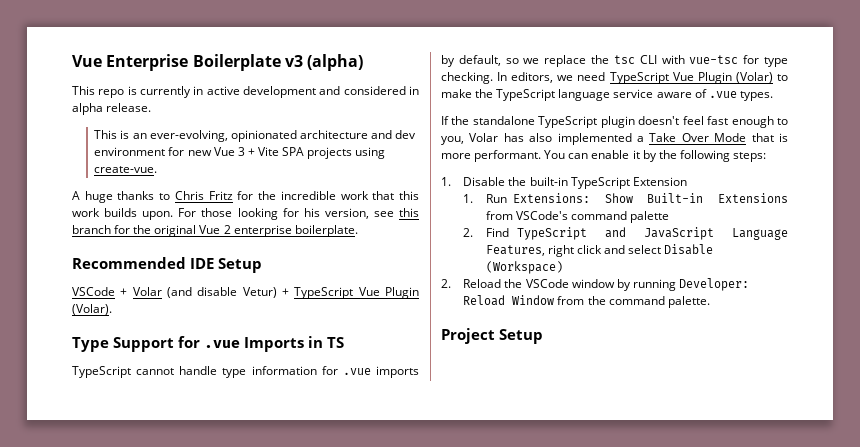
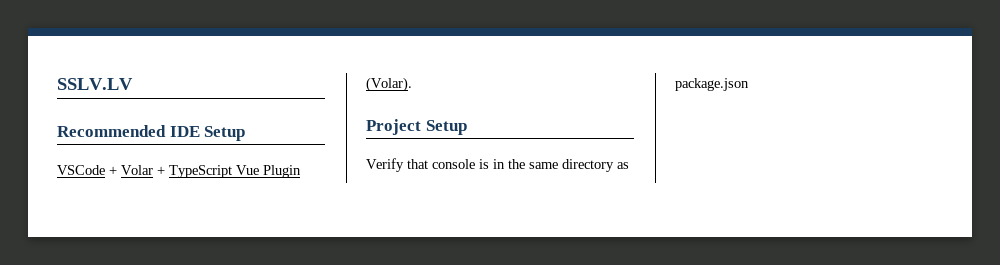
- Vue Enterprise Boilerplate v3 (alpha)
- This repo is currently in active development and considered in alpha release.
- This is an ever-evolving, opinionated architecture and dev environment for new Vue 3 + Vite SPA projects using create-vue.
- A huge thanks to Chris Fritz for the incredible work that this work builds upon. For those looking for his version, see this branch for the original Vue 2 enterprise boilerplate.
+ SSLV.LV
- VSCode + Volar (and disable Vetur) + TypeScript Vue Plugin (Volar).
+ VSCode + Volar + TypeScript Vue Plugin (Volar).
- Type Support for .vue Imports in TS
- TypeScript cannot handle type information for .vue imports by default, so we replace the tsc CLI with vue-tsc for type checking. In editors, we need TypeScript Vue Plugin (Volar) to make the TypeScript language service aware of .vue types.
- If the standalone TypeScript plugin doesn't feel fast enough to you, Volar has also implemented a Take Over Mode that is more performant. You can enable it by the following steps:
- 1. Disable the built-in TypeScript Extension
- 1. Run Extensions: Show Built-in Extensions from VSCode's command palette
- 2. Find TypeScript and JavaScript Language Features, right click and select Disable (Workspace)
- 2. Reload the VSCode window by running Developer: Reload Window from the command palette.
  Project Setup
+ Verify that console is in the same directory as package.json

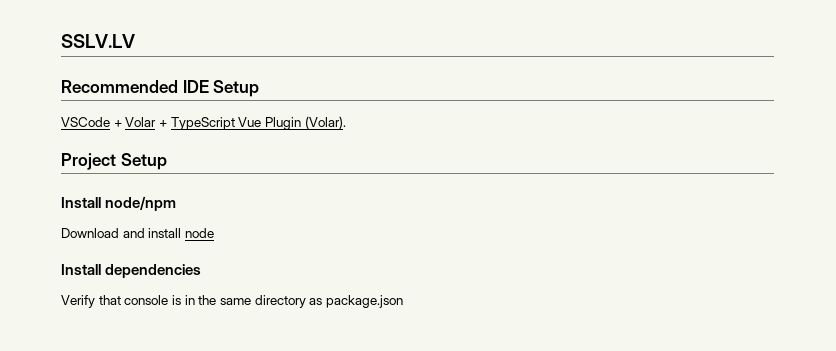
+ Install node/npm
+ Download and install node
+ Install dependencies

